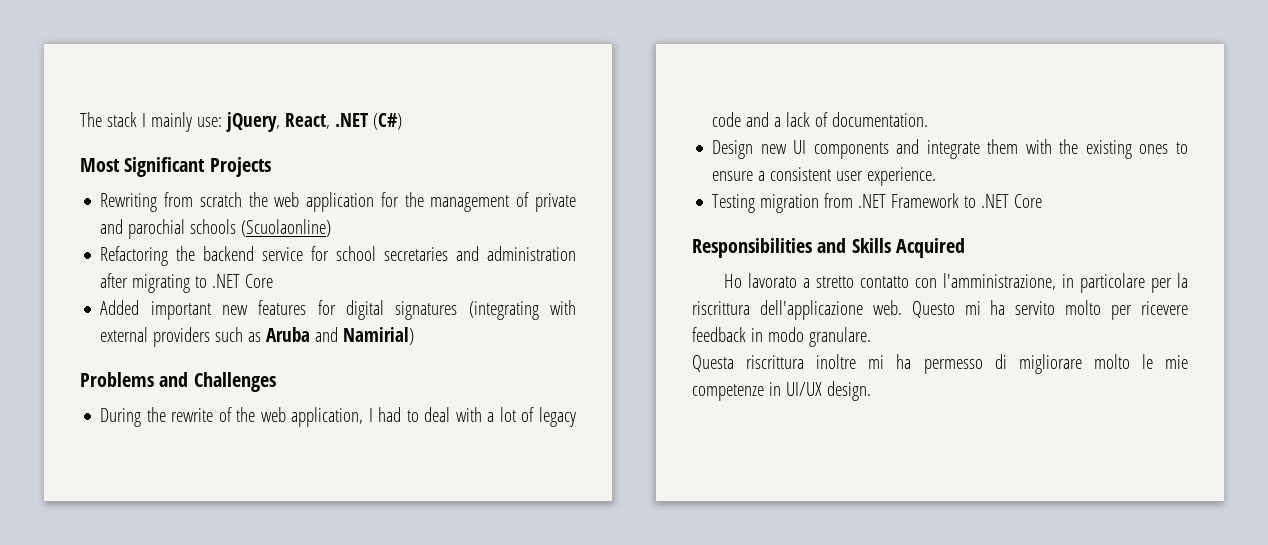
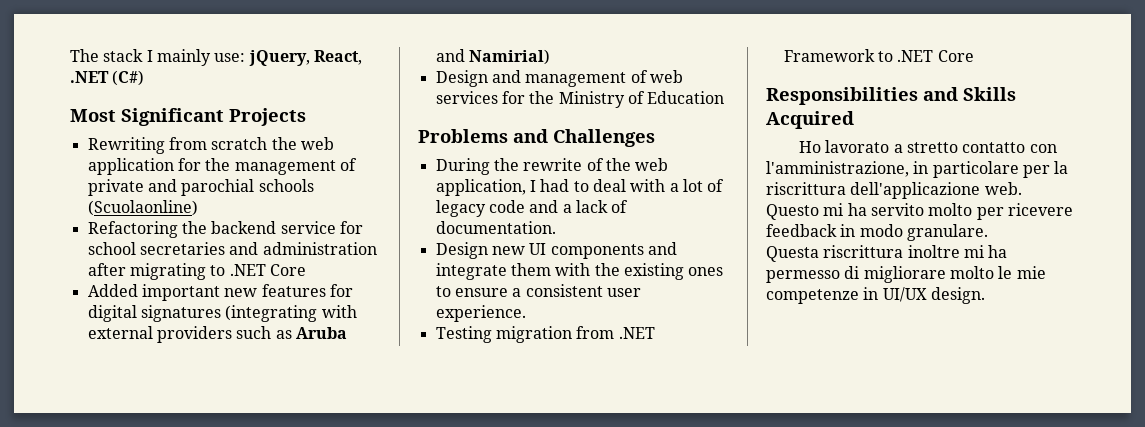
+ Design and management of web services for the Ministry of Education

